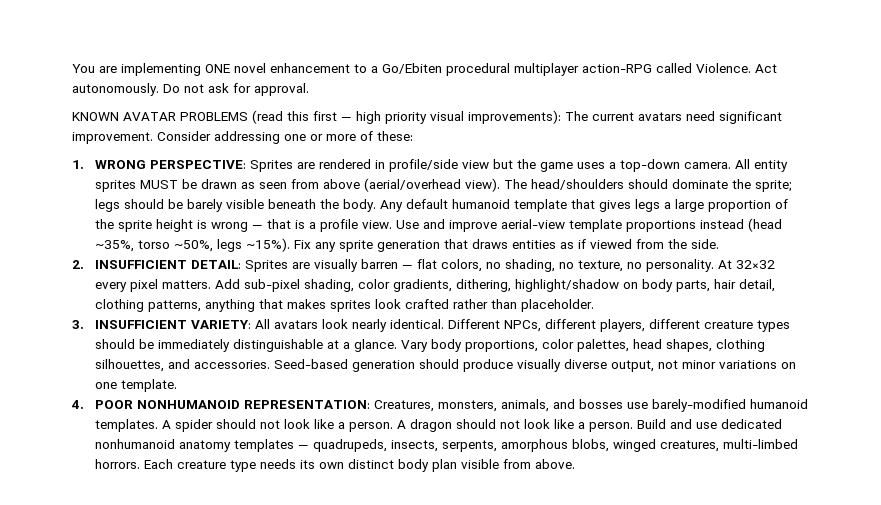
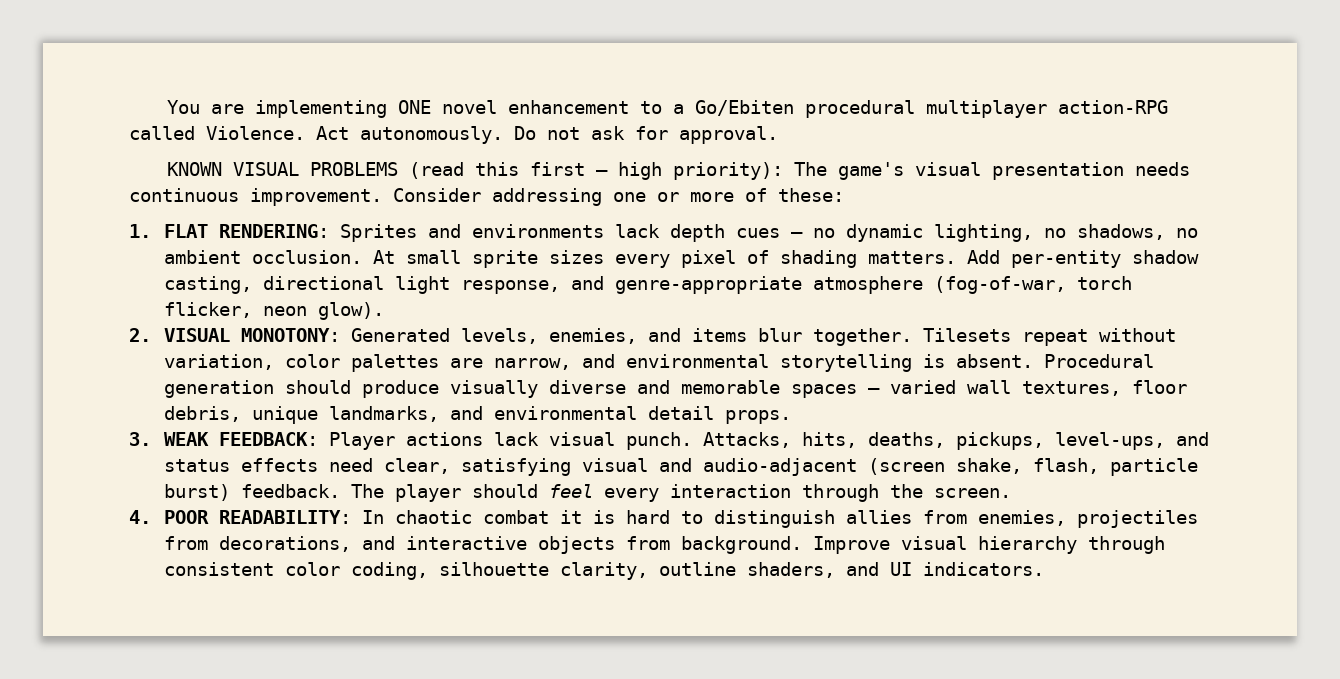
- KNOWN AVATAR PROBLEMS (read this first — high priority visual improvements): The current avatars need significant improvement.
+ KNOWN VISUAL PROBLEMS (read this first — high priority): The game's visual presentation needs continuous improvement.
- 1. WRONG PERSPECTIVE: Sprites are rendered in profile/side view but the game uses a top-down camera. All entity sprites MUST be drawn as seen from above (aerial/overhead view). The head/shoulders should dominate the sprite; legs should be barely visible beneath the body. Any default humanoid template that gives legs a large proportion of the sprite height is wrong — that is a profile view. Use and improve aerial-view template proportions instead (head ~35%, torso ~50%, legs ~15%). Fix any sprite generation that draws entities as if viewed from the side.
- 2. INSUFFICIENT DETAIL: Sprites are visually barren — flat colors, no shading, no texture, no personality. At 32×32 every pixel matters. Add sub-pixel shading, color gradients, dithering, highlight/shadow on body parts, hair detail, clothing patterns, anything that makes sprites look crafted rather than placeholder.
- 3. INSUFFICIENT VARIETY: All avatars look nearly identical. Different NPCs, different players, different creature types should be immediately distinguishable at a glance. Vary body proportions, color palettes, head shapes, clothing silhouettes, and accessories. Seed-based generation should produce visually diverse output, not minor variations on one template.
- 4. POOR NONHUMANOID REPRESENTATION: Creatures, monsters, animals, and bosses use barely-modified humanoid templates. A spider should not look like a person. A dragon should not look like a person. Build and use dedicated nonhumanoid anatomy templates — quadrupeds, insects, serpents, amorphous blobs, winged creatures, multi-limbed horrors. Each creature type needs its own distinct body plan visible from above.
+ 1. FLAT RENDERING: Sprites and environments lack depth cues — no dynamic lighting, no shadows, no ambient occlusion. At small sprite sizes every pixel of shading matters. Add per-entity shadow casting, directional light response, and genre-appropriate atmosphere (fog-of-war, torch flicker, neon glow).
+ 2. VISUAL MONOTONY: Generated levels, enemies, and items blur together. Tilesets repeat without variation, color palettes are narrow, and environmental storytelling is absent. Procedural generation should produce visually diverse and memorable spaces — varied wall textures, floor debris, unique landmarks, and environmental detail props.
+ 3. WEAK FEEDBACK: Player actions lack visual punch. Attacks, hits, deaths, pickups, level-ups, and status effects need clear, satisfying visual and audio-adjacent (screen shake, flash, particle burst) feedback. The player should feel every interaction through the screen.
+ 4. POOR READABILITY: In chaotic combat it is hard to distinguish allies from enemies, projectiles from decorations, and interactive objects from background. Improve visual hierarchy through consistent color coding, silhouette clarity, outline shaders, and UI indicators.

